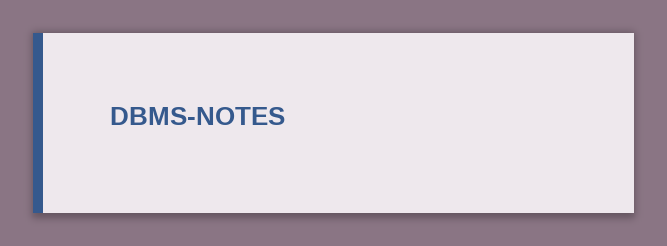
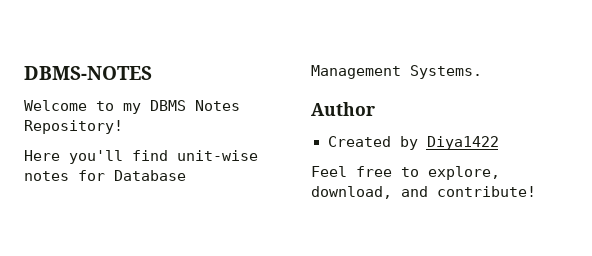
+ Welcome to my DBMS Notes Repository!
+ Here you'll find unit-wise notes for Database Management Systems.
+ Author
+ Created by Diya1422
+ Feel free to explore, download, and contribute!

